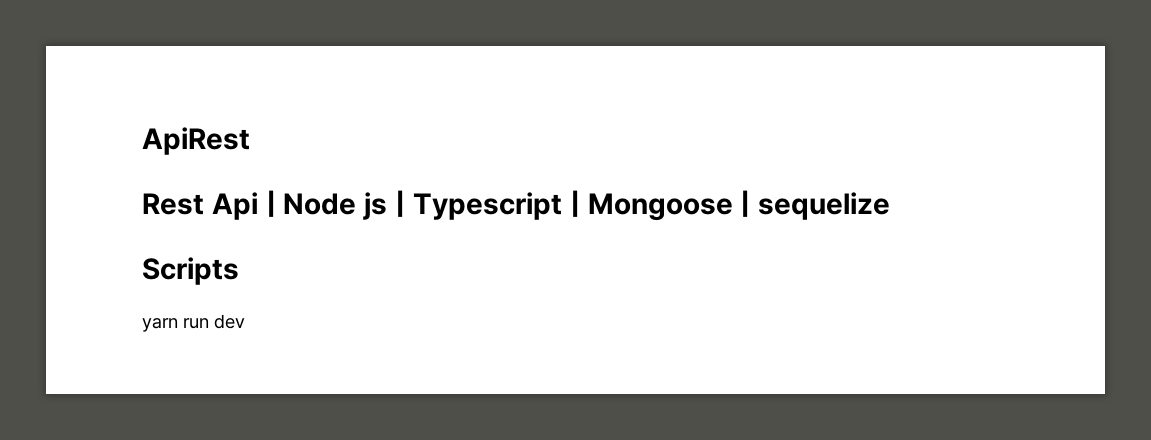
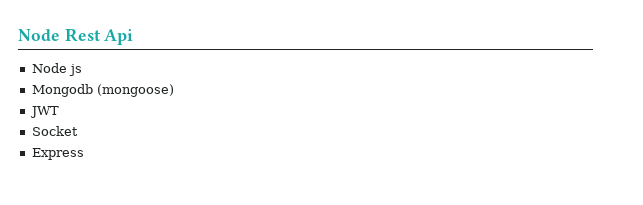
- ApiRest
- Rest Api | Node js | Typescript | Mongoose | sequelize
- Scripts
- yarn run dev
+ Node Rest Api
+ Node js
+ Mongodb (mongoose)
+ JWT
+ Socket
+ Express

